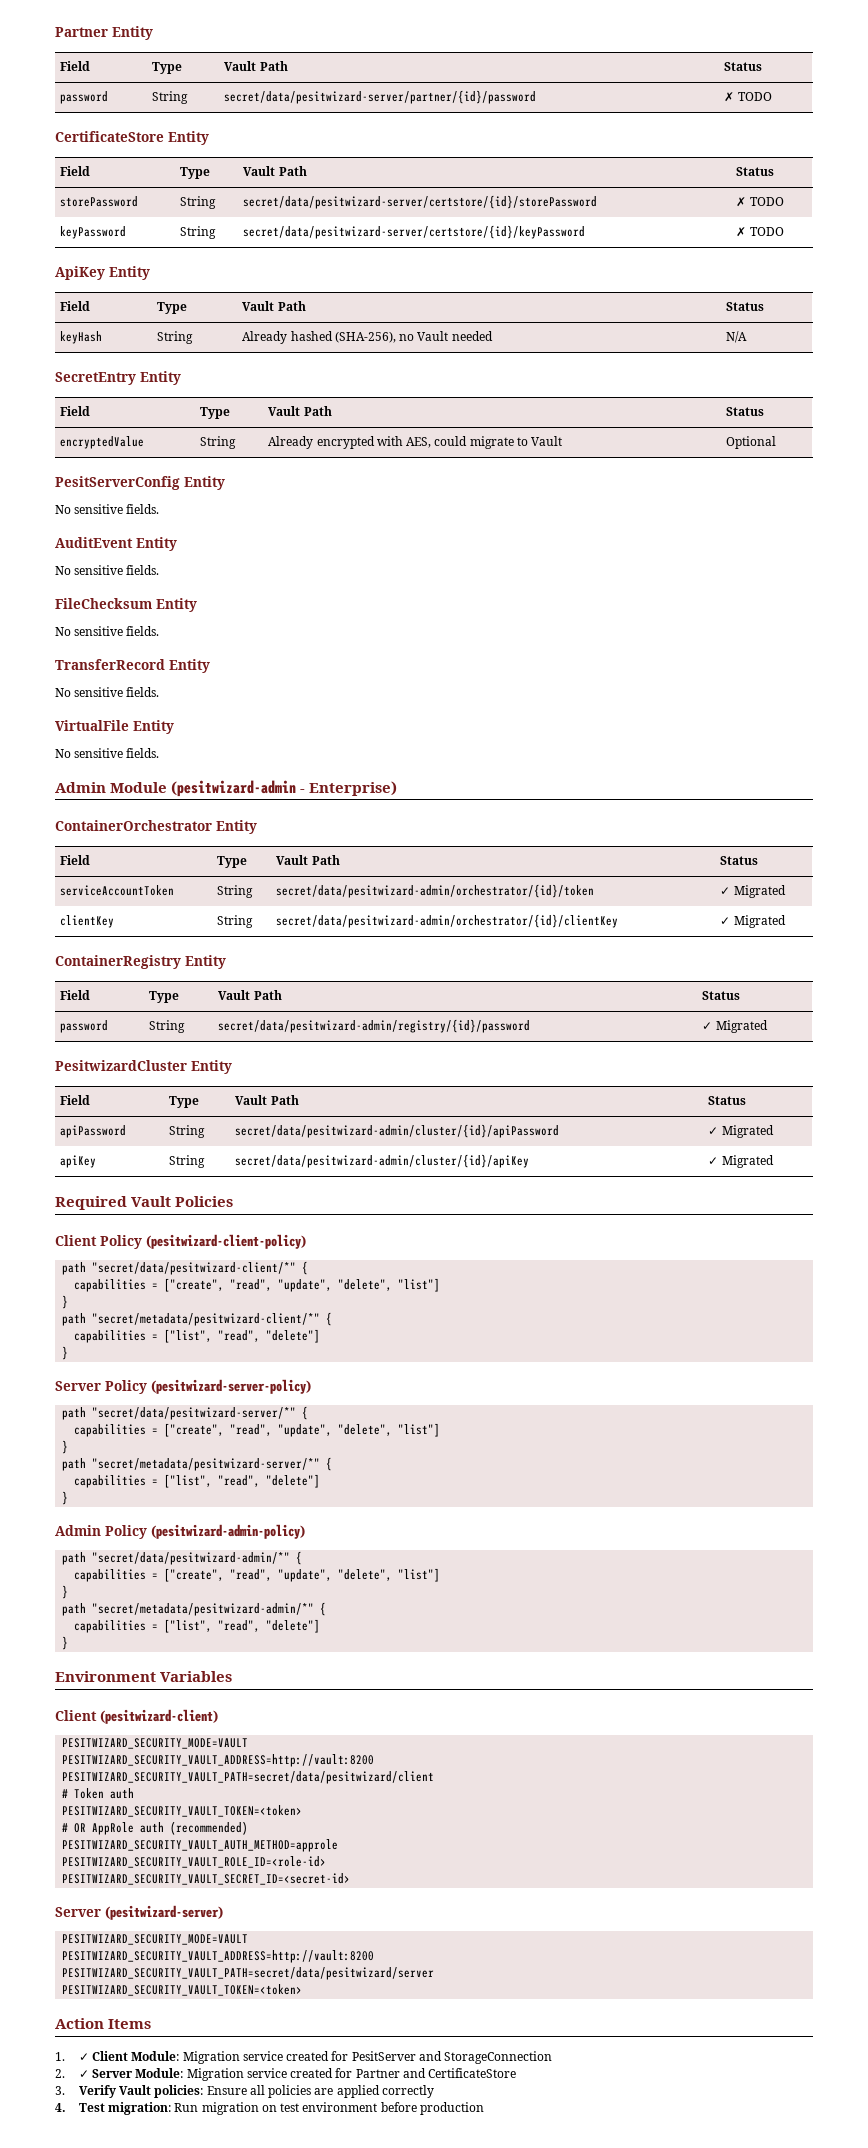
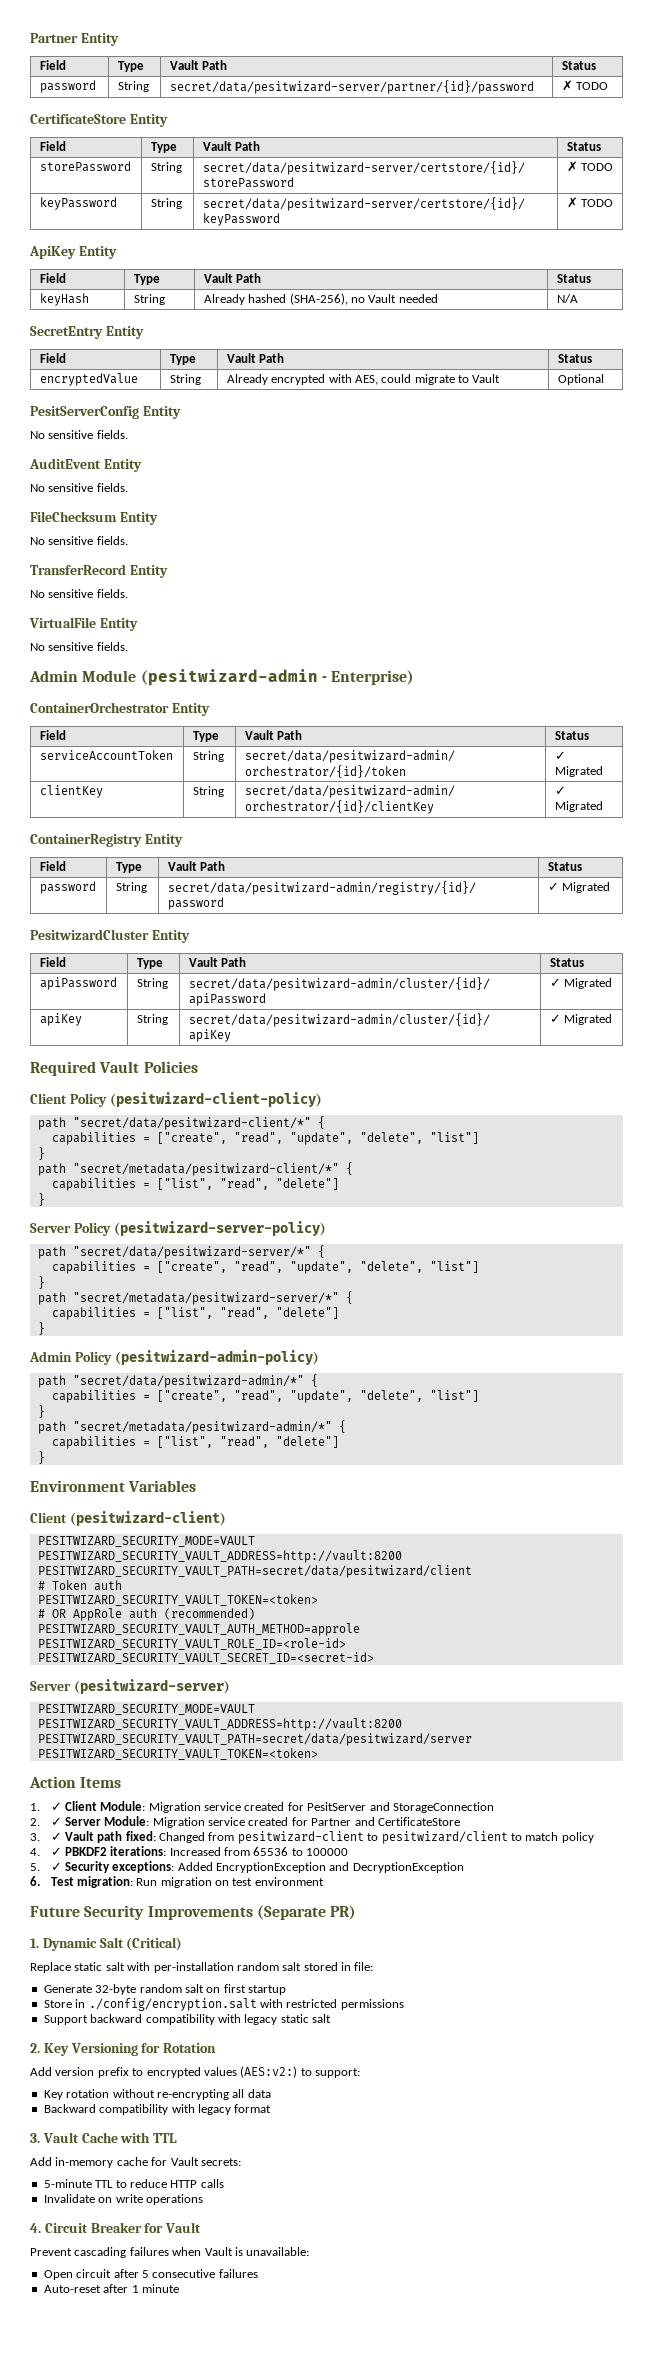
- 3. Verify Vault policies: Ensure all policies are applied correctly
- 4. Test migration: Run migration on test environment before production
+ 3. ✓ Vault path fixed: Changed from pesitwizard-client to pesitwizard/client to match policy
+ 4. ✓ PBKDF2 iterations: Increased from 65536 to 100000
+ 5. ✓ Security exceptions: Added EncryptionException and DecryptionException
+ 6. Test migration: Run migration on test environment
+ Future Security Improvements (Separate PR)
+ 1. Dynamic Salt (Critical)
+ Replace static salt with per-installation random salt stored in file:
+ Generate 32-byte random salt on first startup
+ Store in ./config/encryption.salt with restricted permissions
+ Support backward compatibility with legacy static salt
+ 2. Key Versioning for Rotation
+ Add version prefix to encrypted values (AES:v2:) to support:
+ Key rotation without re-encrypting all data
+ Backward compatibility with legacy format
+ 3. Vault Cache with TTL
+ Add in-memory cache for Vault secrets:
+ 5-minute TTL to reduce HTTP calls
+ Invalidate on write operations
+ 4. Circuit Breaker for Vault
+ Prevent cascading failures when Vault is unavailable:
+ Open circuit after 5 consecutive failures
+ Auto-reset after 1 minute

